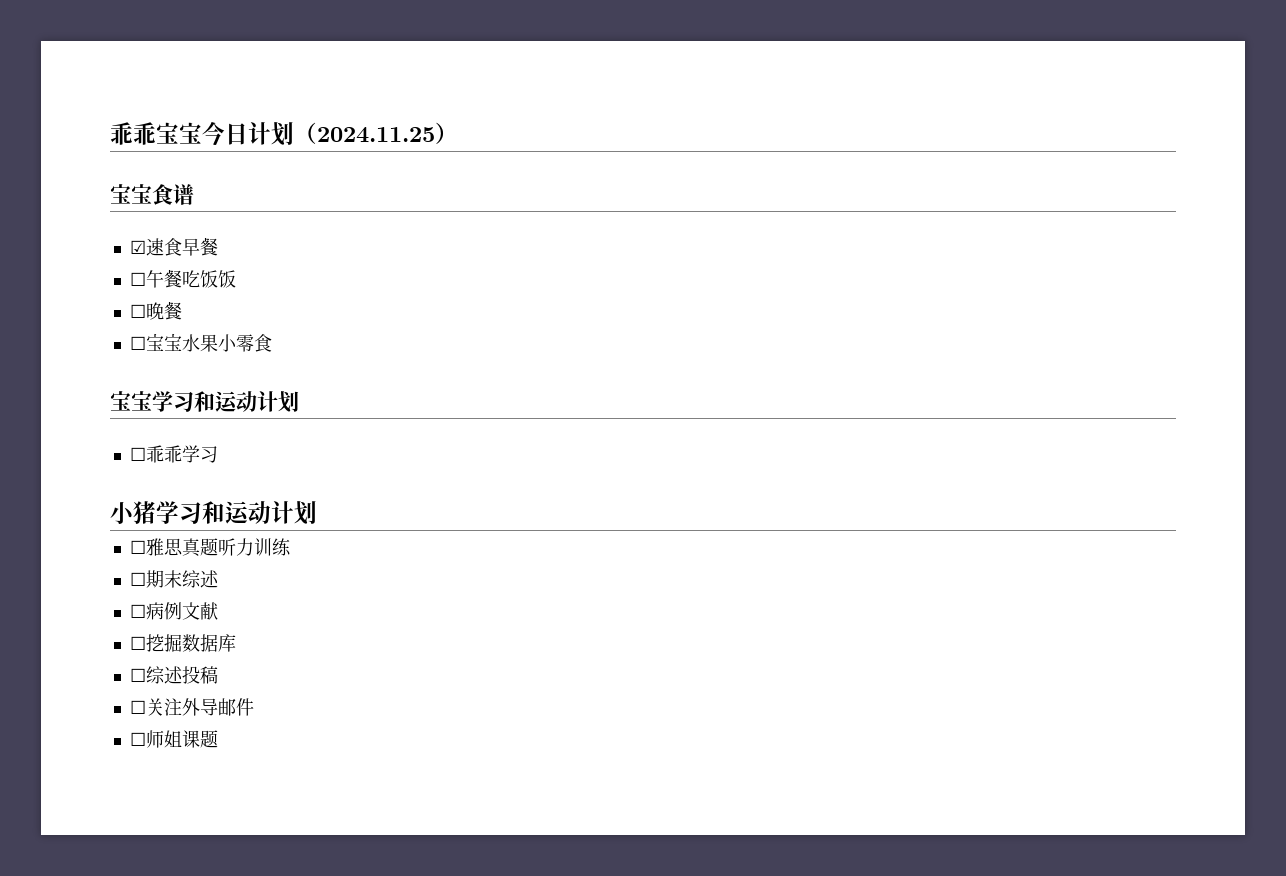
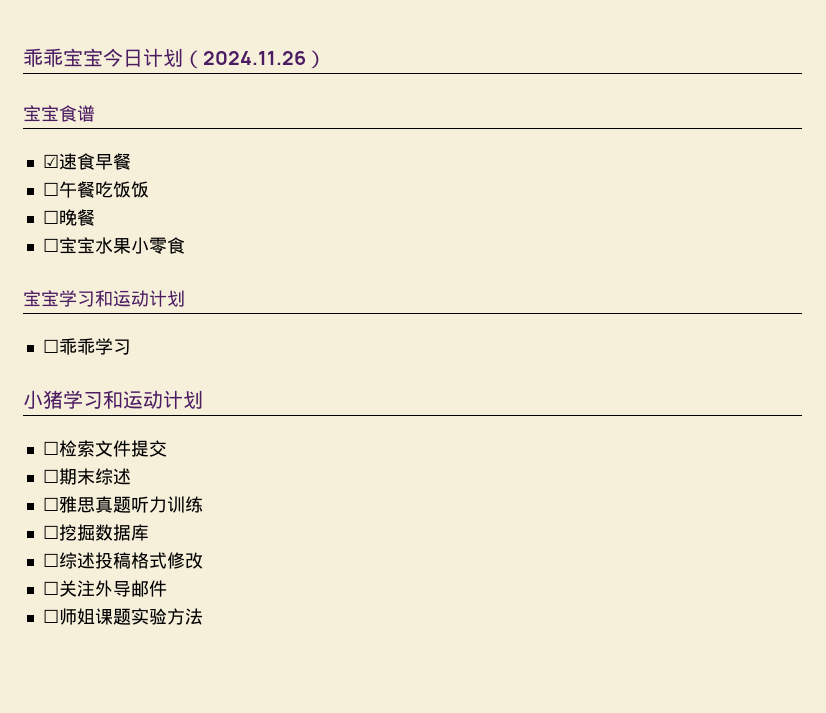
- 乖乖宝宝今日计划（2024.11.25）
+ 乖乖宝宝今日计划（2024.11.26）
+ ☐检索文件提交
+ ☐期末综述
- ☐期末综述
- ☐病例文献
- ☐综述投稿
+ ☐综述投稿格式修改
- ☐师姐课题
+ ☐师姐课题实验方法

